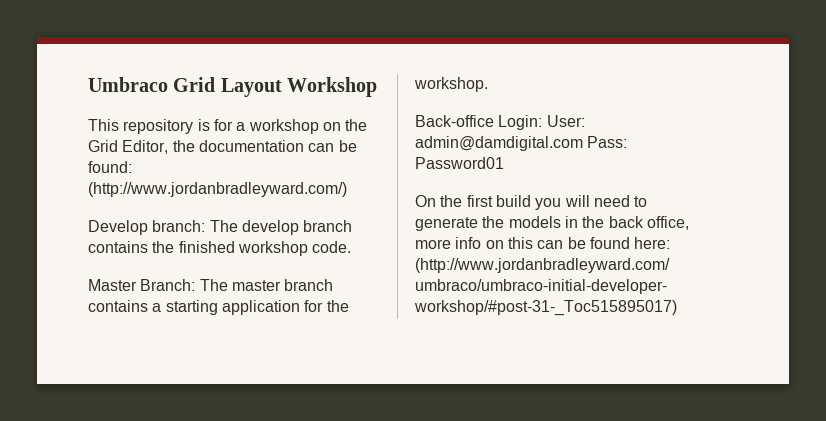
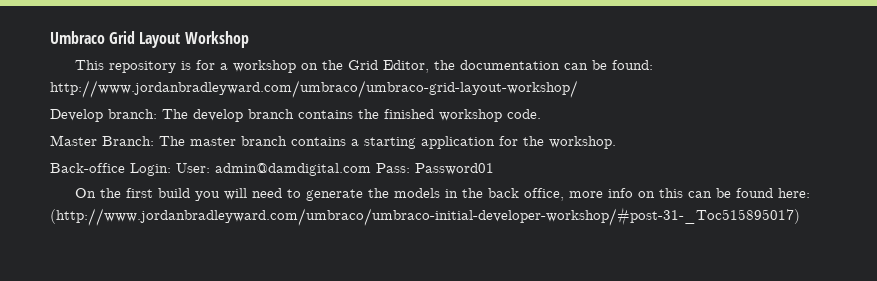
- This repository is for a workshop on the Grid Editor, the documentation can be found: (http://www.jordanbradleyward.com/)
+ This repository is for a workshop on the Grid Editor, the documentation can be found: http://www.jordanbradleyward.com/umbraco/umbraco-grid-layout-workshop/

